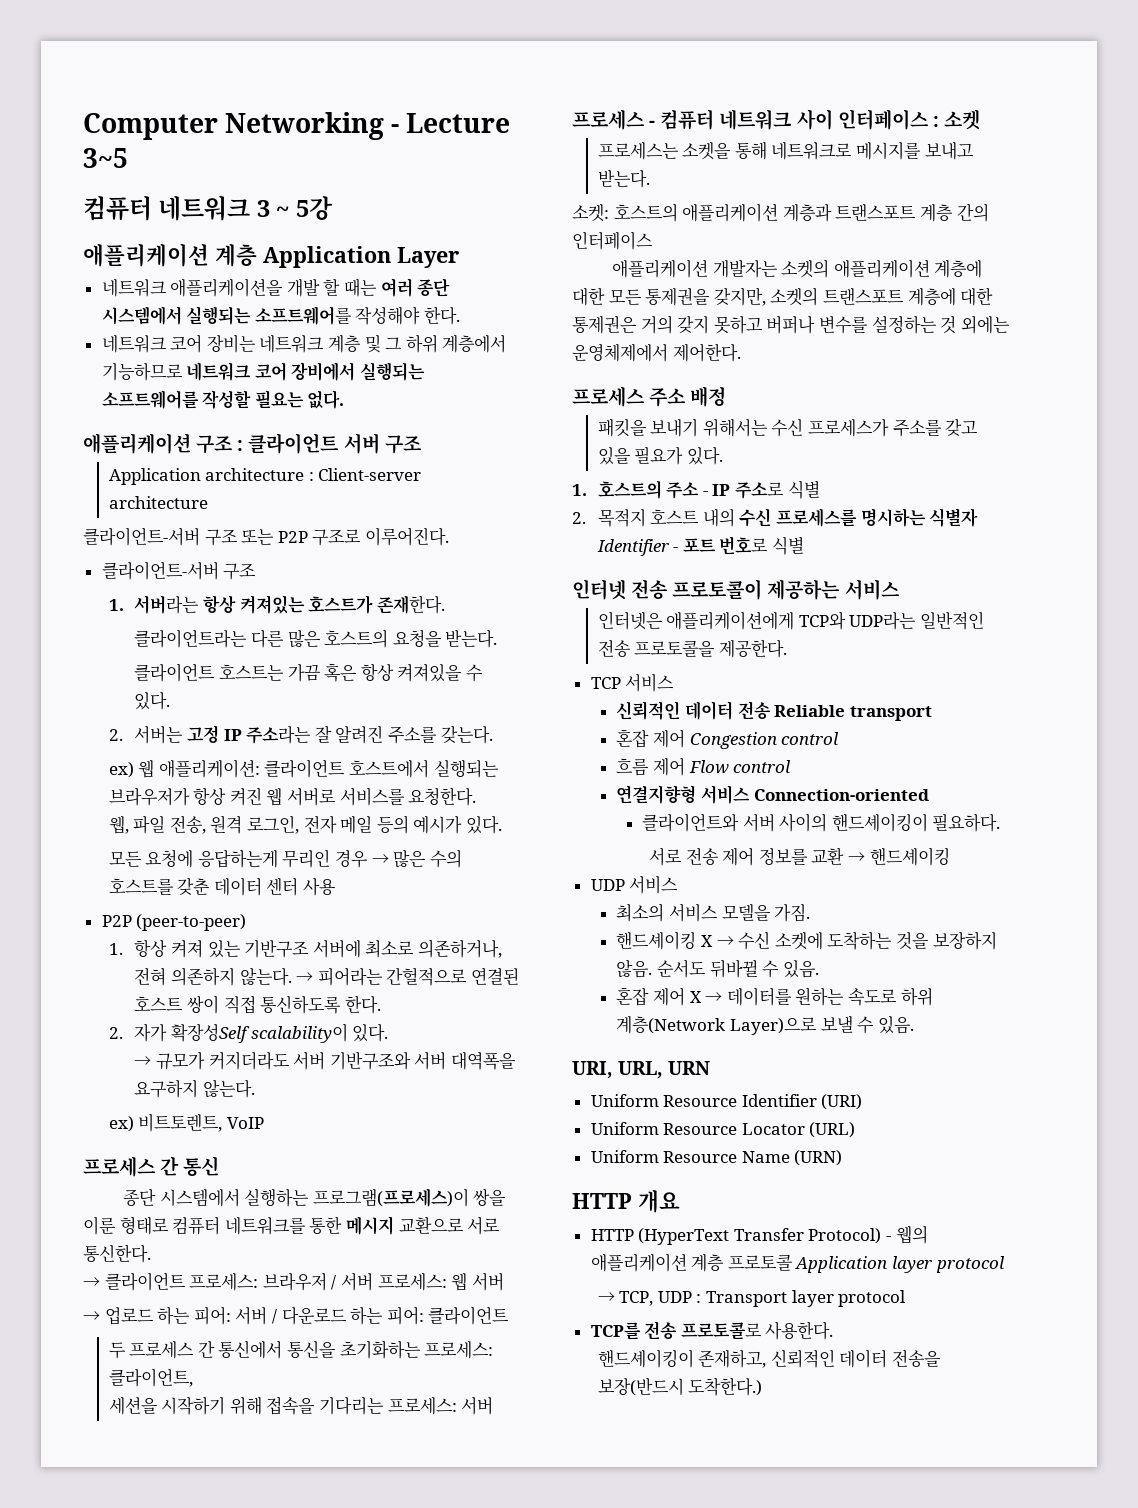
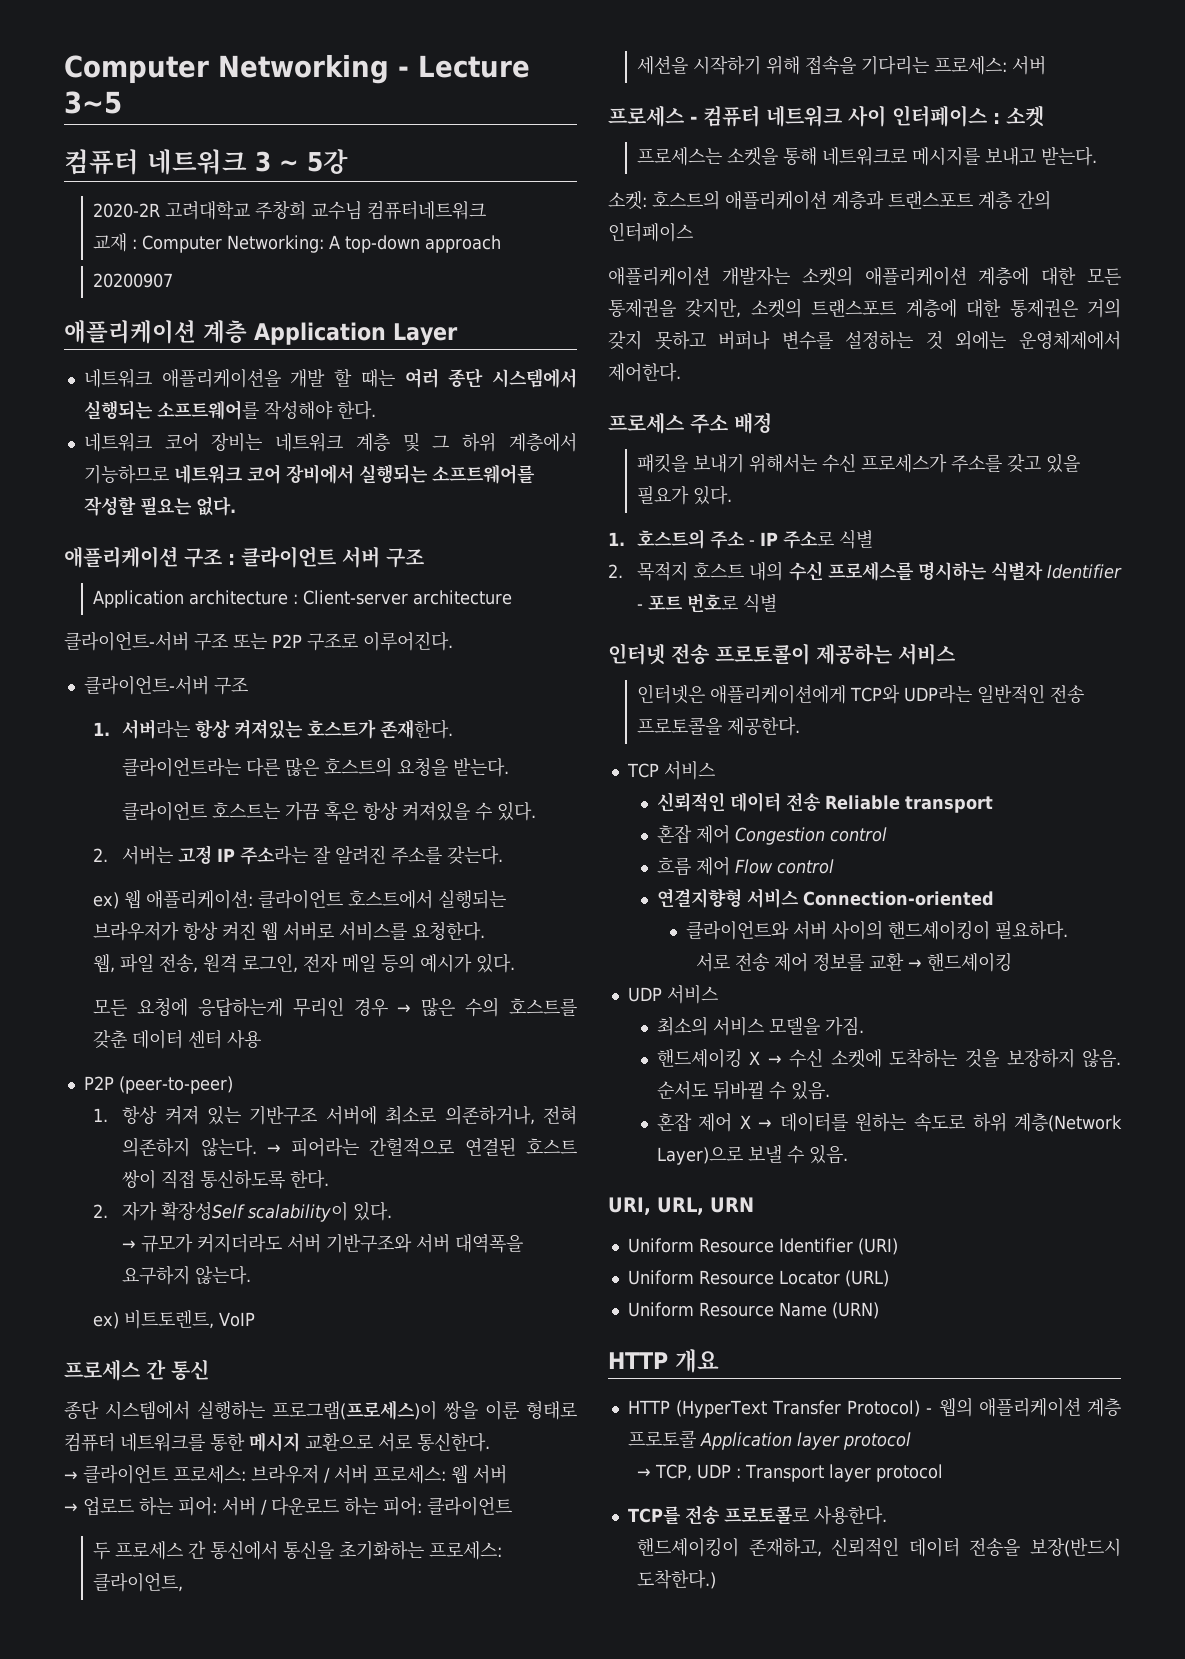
+ 2020-2R 고려대학교 주창희 교수님 컴퓨터네트워크
+ 교재 : Computer Networking: A top-down approach
+ 20200907

